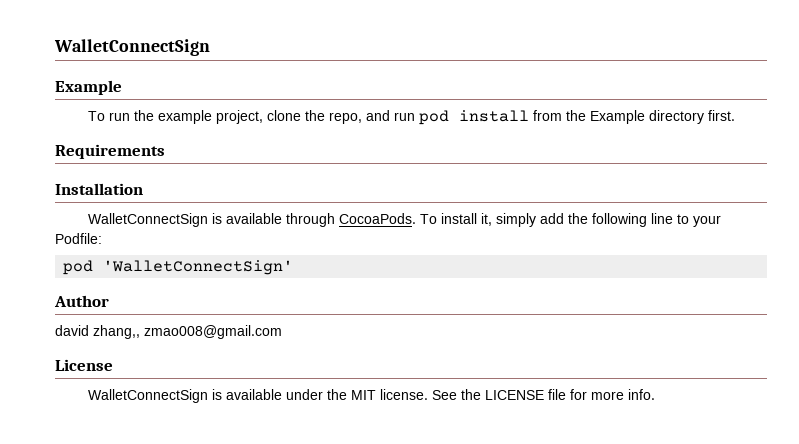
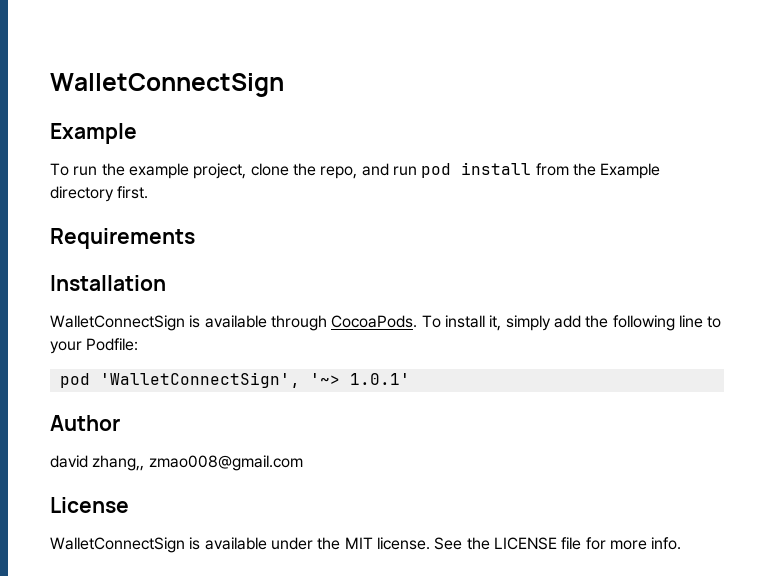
- pod 'WalletConnectSign'
+ pod 'WalletConnectSign', '~> 1.0.1'

